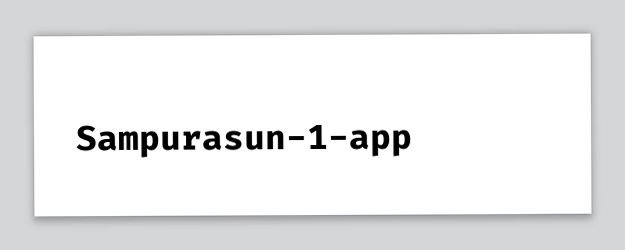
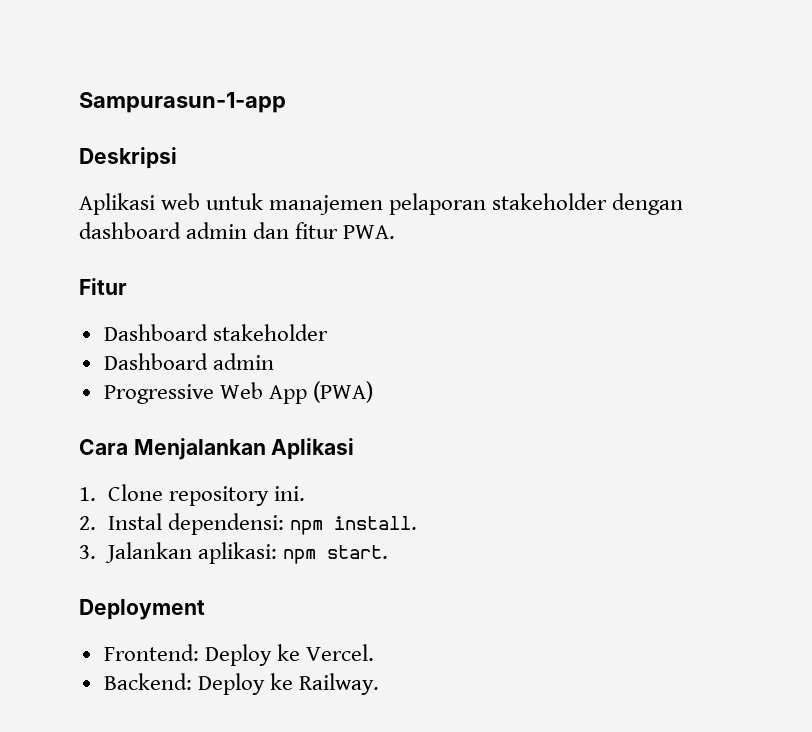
+ Deskripsi
+ Aplikasi web untuk manajemen pelaporan stakeholder dengan dashboard admin dan fitur PWA.
+ Fitur
+ Dashboard stakeholder
+ Dashboard admin
+ Progressive Web App (PWA)
+ Cara Menjalankan Aplikasi
+ 1. Clone repository ini.
+ 2. Instal dependensi: npm install.
+ 3. Jalankan aplikasi: npm start.
+ Deployment
+ Frontend: Deploy ke Vercel.
+ Backend: Deploy ke Railway.

